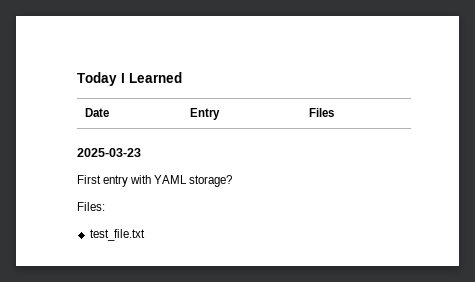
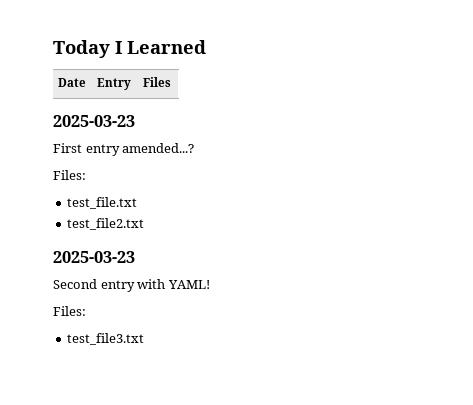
- First entry with YAML storage?
+ First entry amended...?
+ test_file2.txt
+ 2025-03-23
+ Second entry with YAML!
+ Files:
+ test_file3.txt

